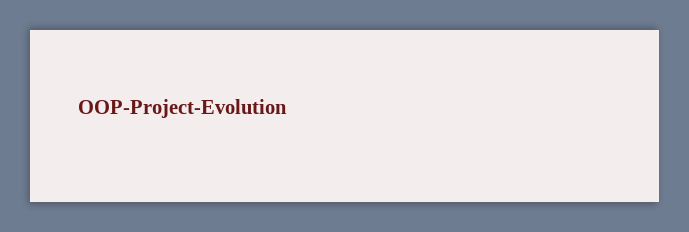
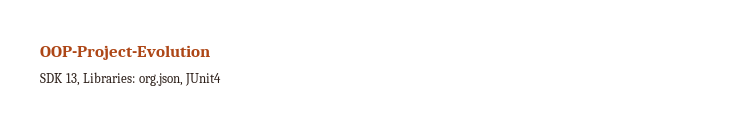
+ SDK 13, Libraries: org.json, JUnit4

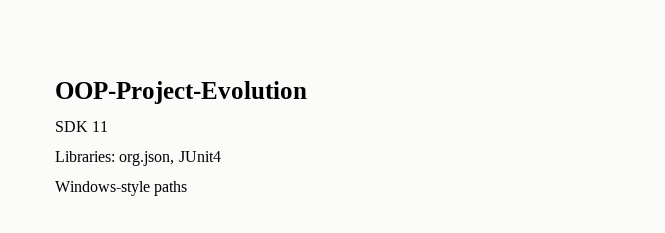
- SDK 13, Libraries: org.json, JUnit4
+ SDK 11
+ Libraries: org.json, JUnit4
+ Windows-style paths

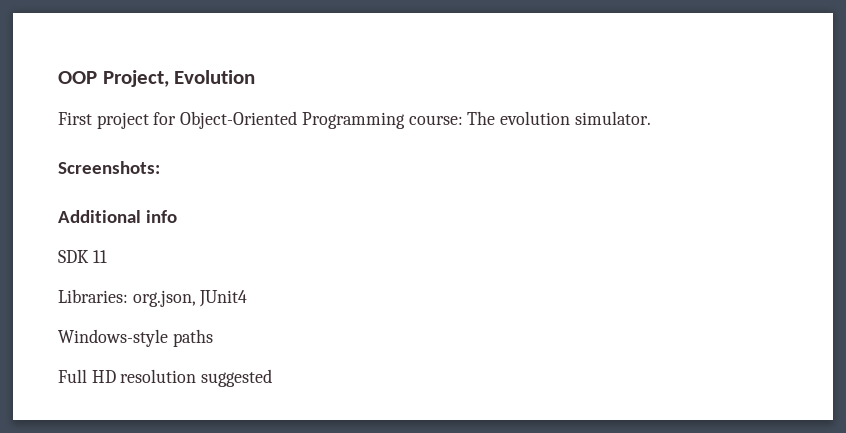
- OOP-Project-Evolution
+ OOP Project, Evolution
+ First project for Object-Oriented Programming course: The evolution simulator.
+ Screenshots:
+ Additional info
+ Full HD resolution suggested

